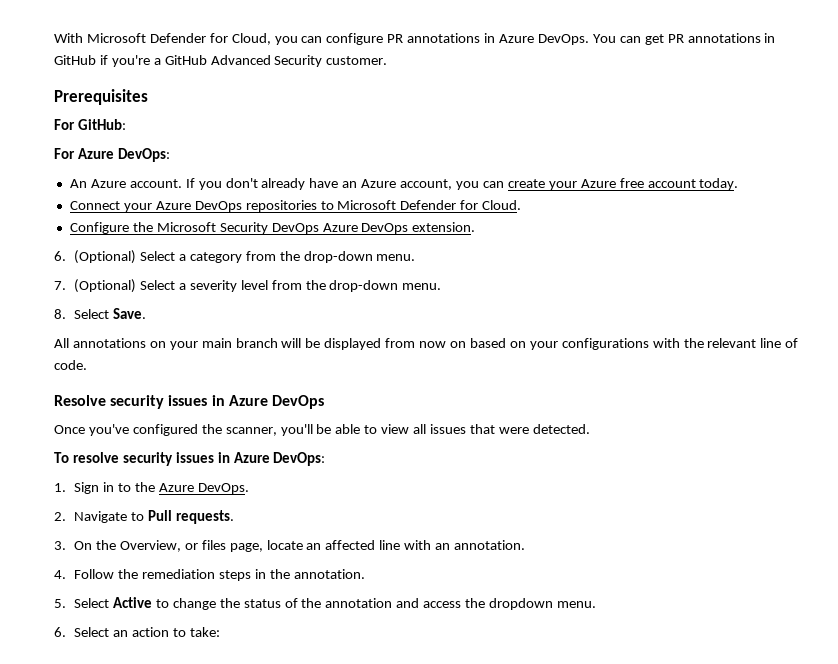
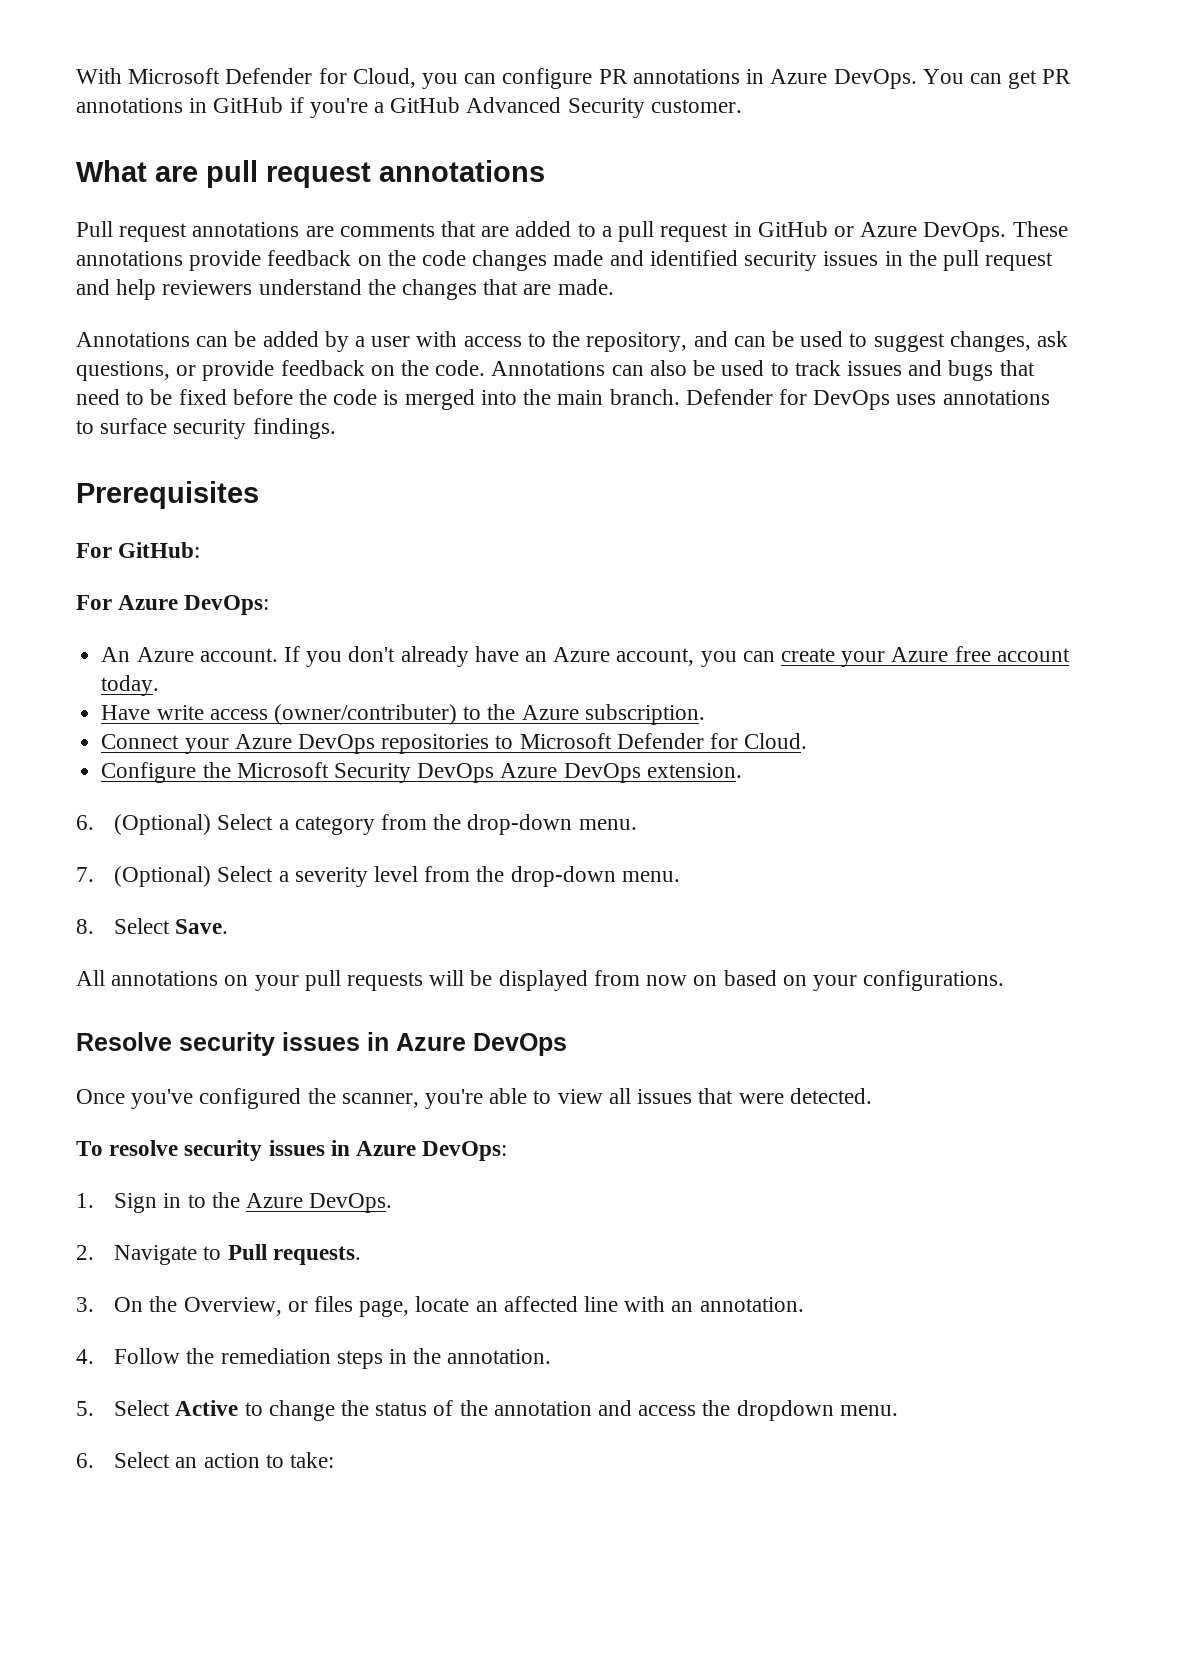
+ What are pull request annotations
+ Pull request annotations are comments that are added to a pull request in GitHub or Azure DevOps. These annotations provide feedback on the code changes made and identified security issues in the pull request and help reviewers understand the changes that are made.
+ Annotations can be added by a user with access to the repository, and can be used to suggest changes, ask questions, or provide feedback on the code. Annotations can also be used to track issues and bugs that need to be fixed before the code is merged into the main branch. Defender for DevOps uses annotations to surface security findings.
+ Have write access (owner/contributer) to the Azure subscription.
- All annotations on your main branch will be displayed from now on based on your configurations with the relevant line of code.
+ All annotations on your pull requests will be displayed from now on based on your configurations.
- Once you've configured the scanner, you'll be able to view all issues that were detected.
+ Once you've configured the scanner, you're able to view all issues that were detected.

